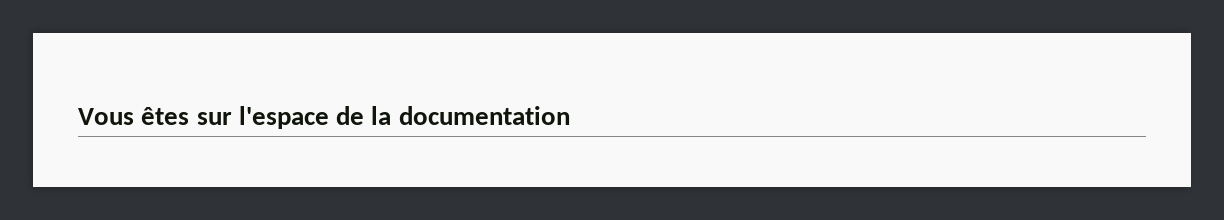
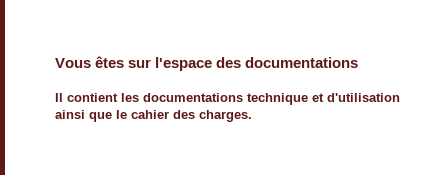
- Vous êtes sur l'espace de la documentation
+ Vous êtes sur l'espace des documentations
+ Il contient les documentations technique et d'utilisation ainsi que le cahier des charges.

